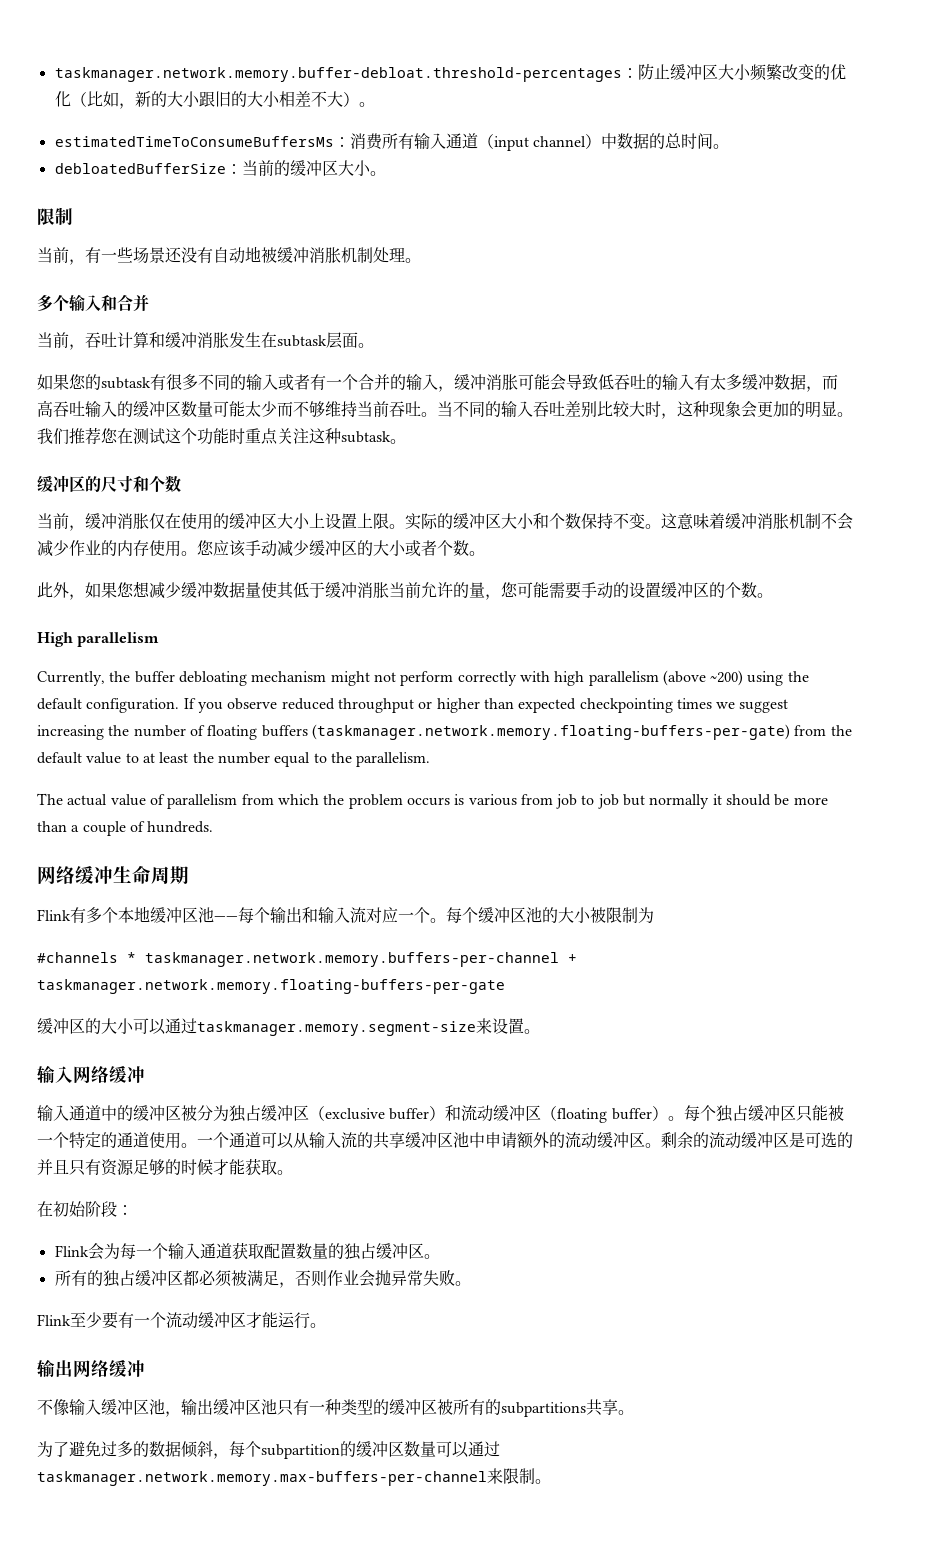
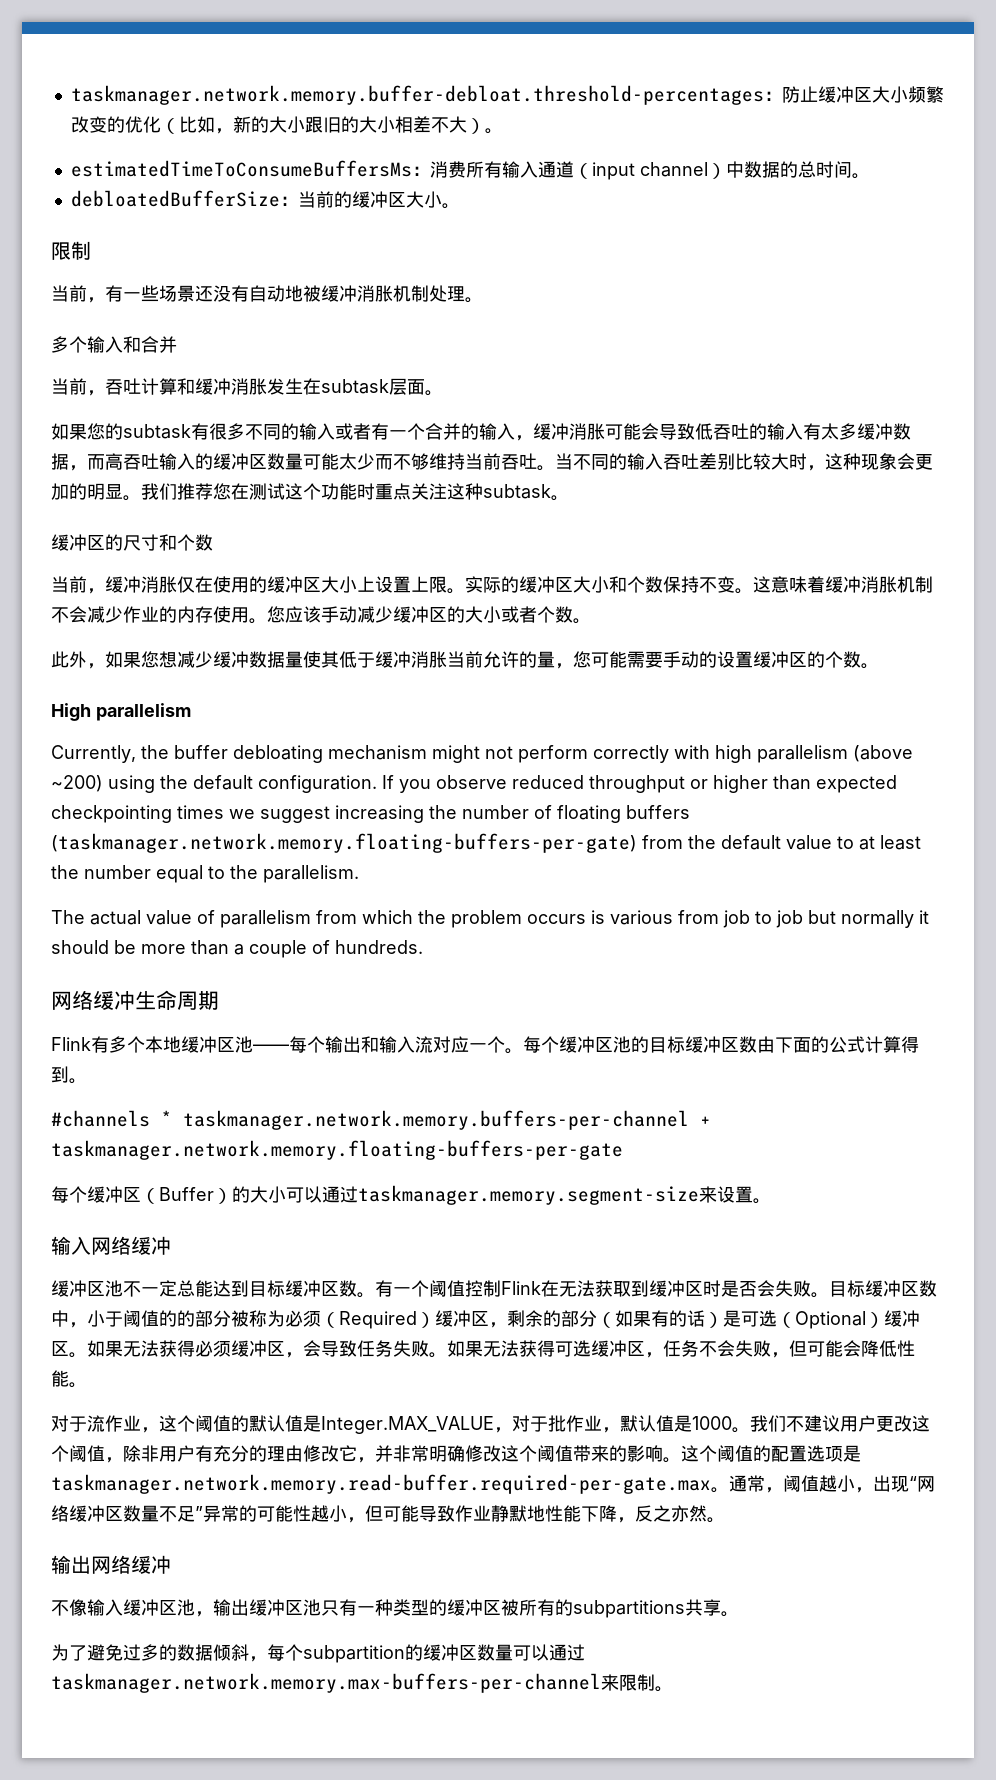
- 每个缓冲区池的大小被限制为
+ 每个缓冲区池的目标缓冲区数由下面的公式计算得到。
- 缓冲区的大小可以通过taskmanager.memory.segment-size来设置。
+ 每个缓冲区（Buffer）的大小可以通过taskmanager.memory.segment-size来设置。
- 输入通道中的缓冲区被分为独占缓冲区（exclusive buffer）和流动缓冲区（floating buffer）。每个独占缓冲区只能被一个特定的通道使用。一个通道可以从输入流的共享缓冲区池中申请额外的流动缓冲区。剩余的流动缓冲区是可选的并且只有资源足够的时候才能获取。
- 在初始阶段：
- Flink会为每一个输入通道获取配置数量的独占缓冲区。
- 所有的独占缓冲区都必须被满足，否则作业会抛异常失败。
- Flink至少要有一个流动缓冲区才能运行。
+ 缓冲区池不一定总能达到目标缓冲区数。有一个阈值控制Flink在无法获取到缓冲区时是否会失败。目标缓冲区数中，小于阈值的的部分被称为必须（Required）缓冲区，剩余的部分（如果有的话）是可选（Optional）缓冲区。如果无法获得必须缓冲区，会导致任务失败。如果无法获得可选缓冲区，任务不会失败，但可能会降低性能。
+ 对于流作业，这个阈值的默认值是Integer.MAX_VALUE，对于批作业，默认值是1000。我们不建议用户更改这个阈值，除非用户有充分的理由修改它，并非常明确修改这个阈值带来的影响。这个阈值的配置选项是taskmanager.network.memory.read-buffer.required-per-gate.max。通常，阈值越小，出现“网络缓冲区数量不足”异常的可能性越小，但可能导致作业静默地性能下降，反之亦然。

